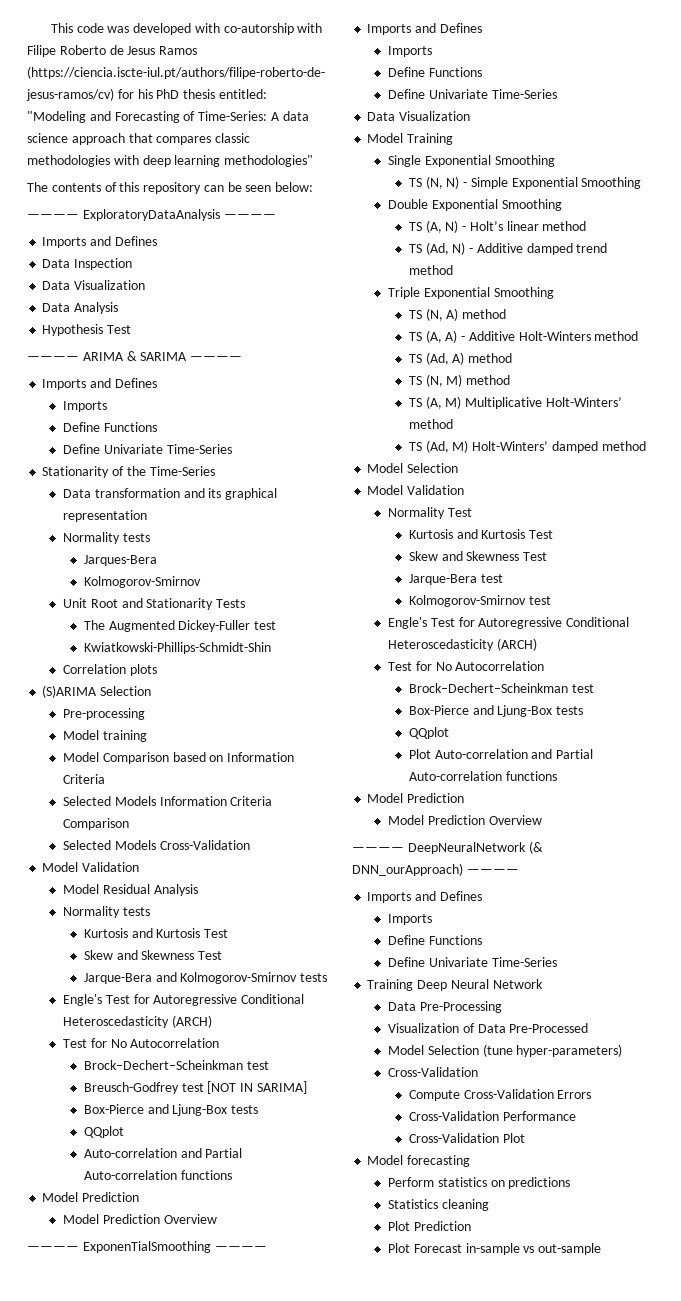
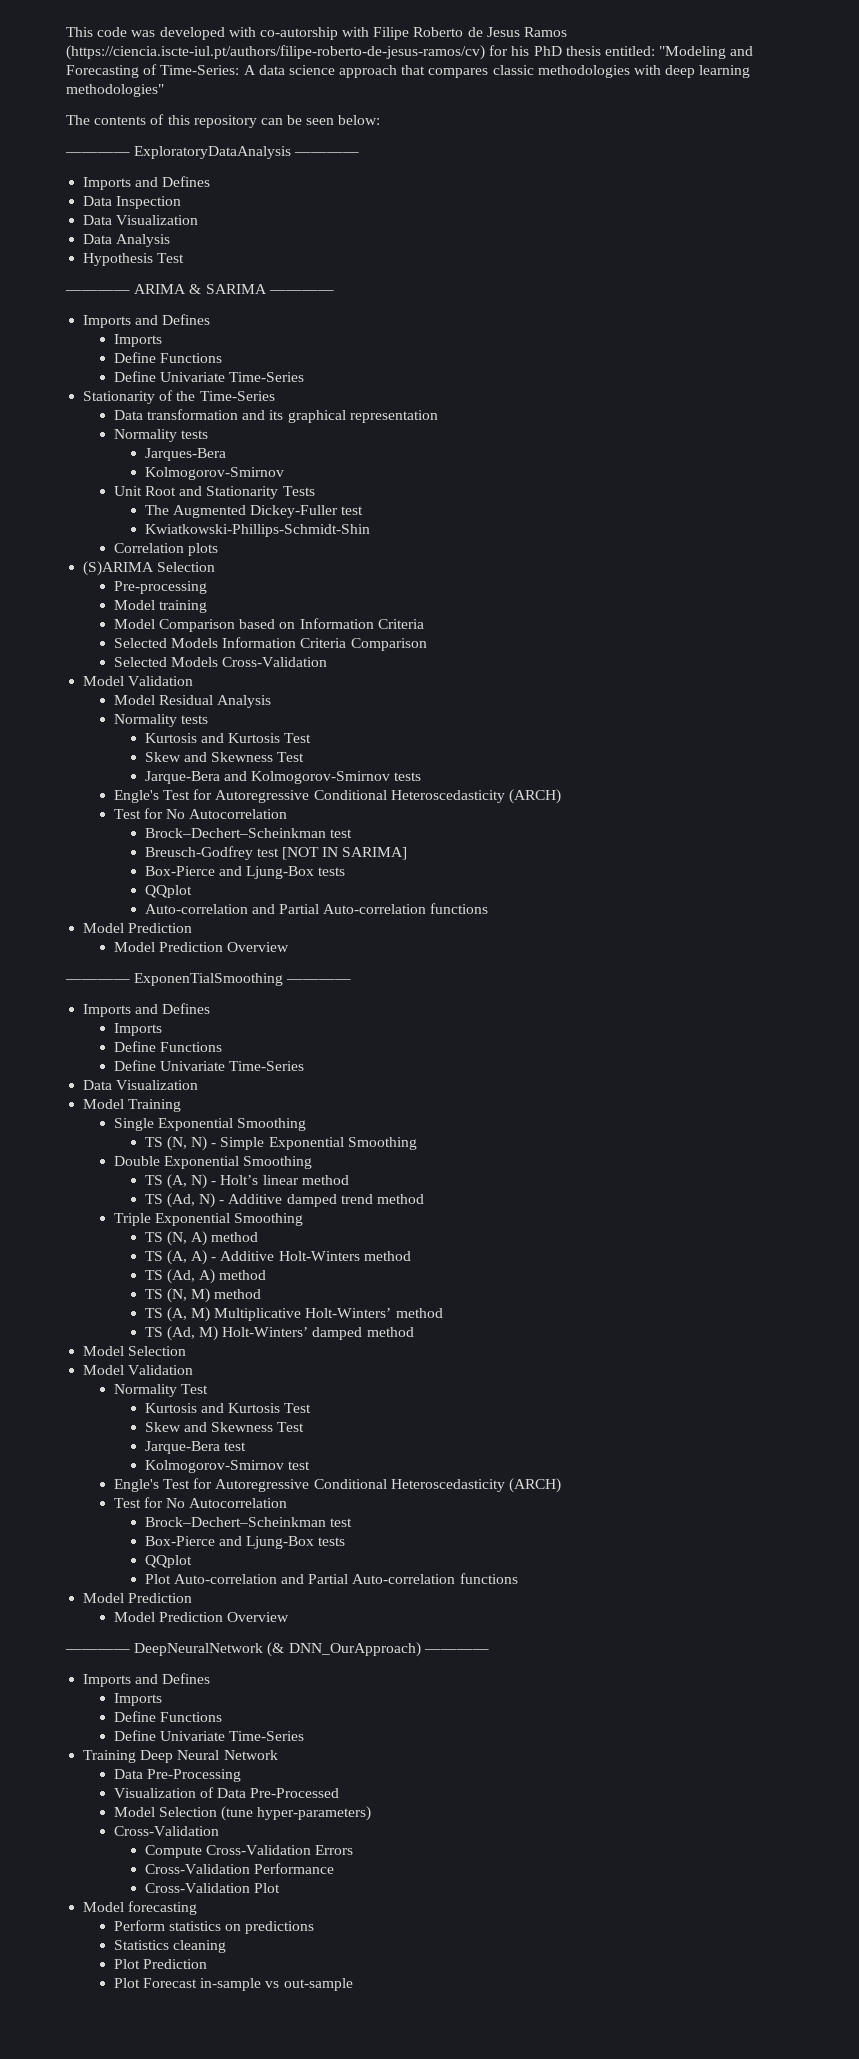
- ———— DeepNeuralNetwork (& DNN_ourApproach) ————
+ ———— DeepNeuralNetwork (& DNN_OurApproach) ————

